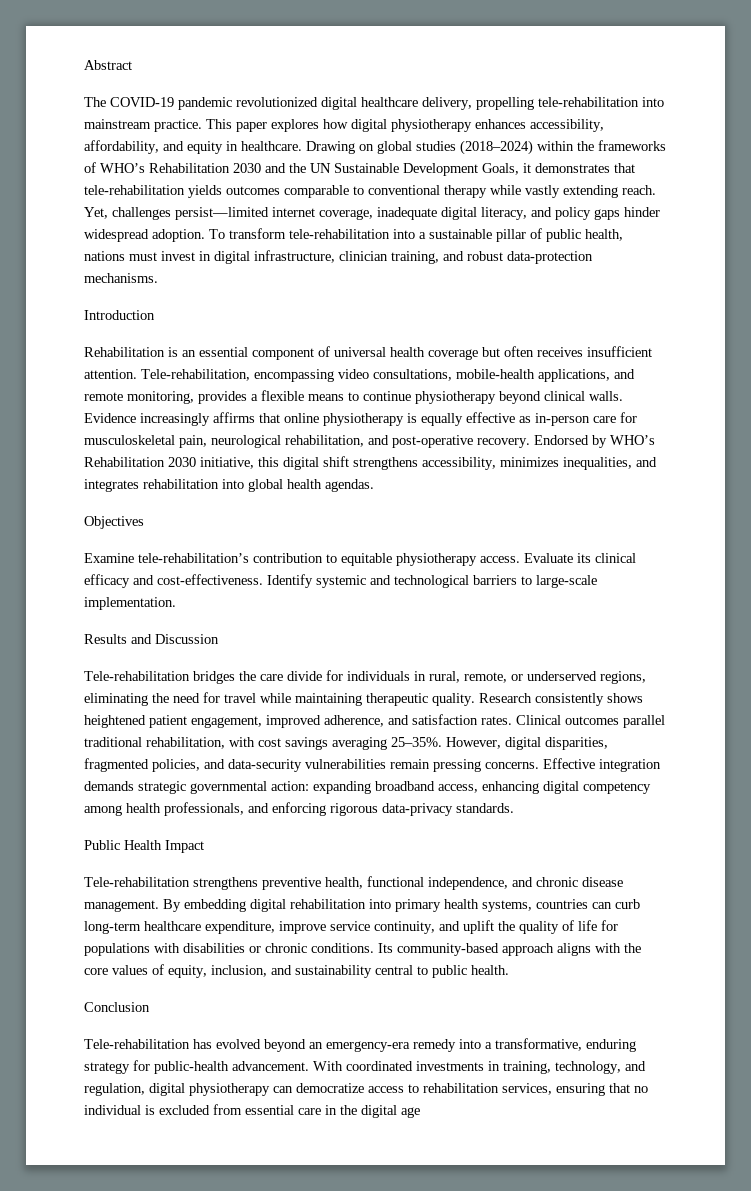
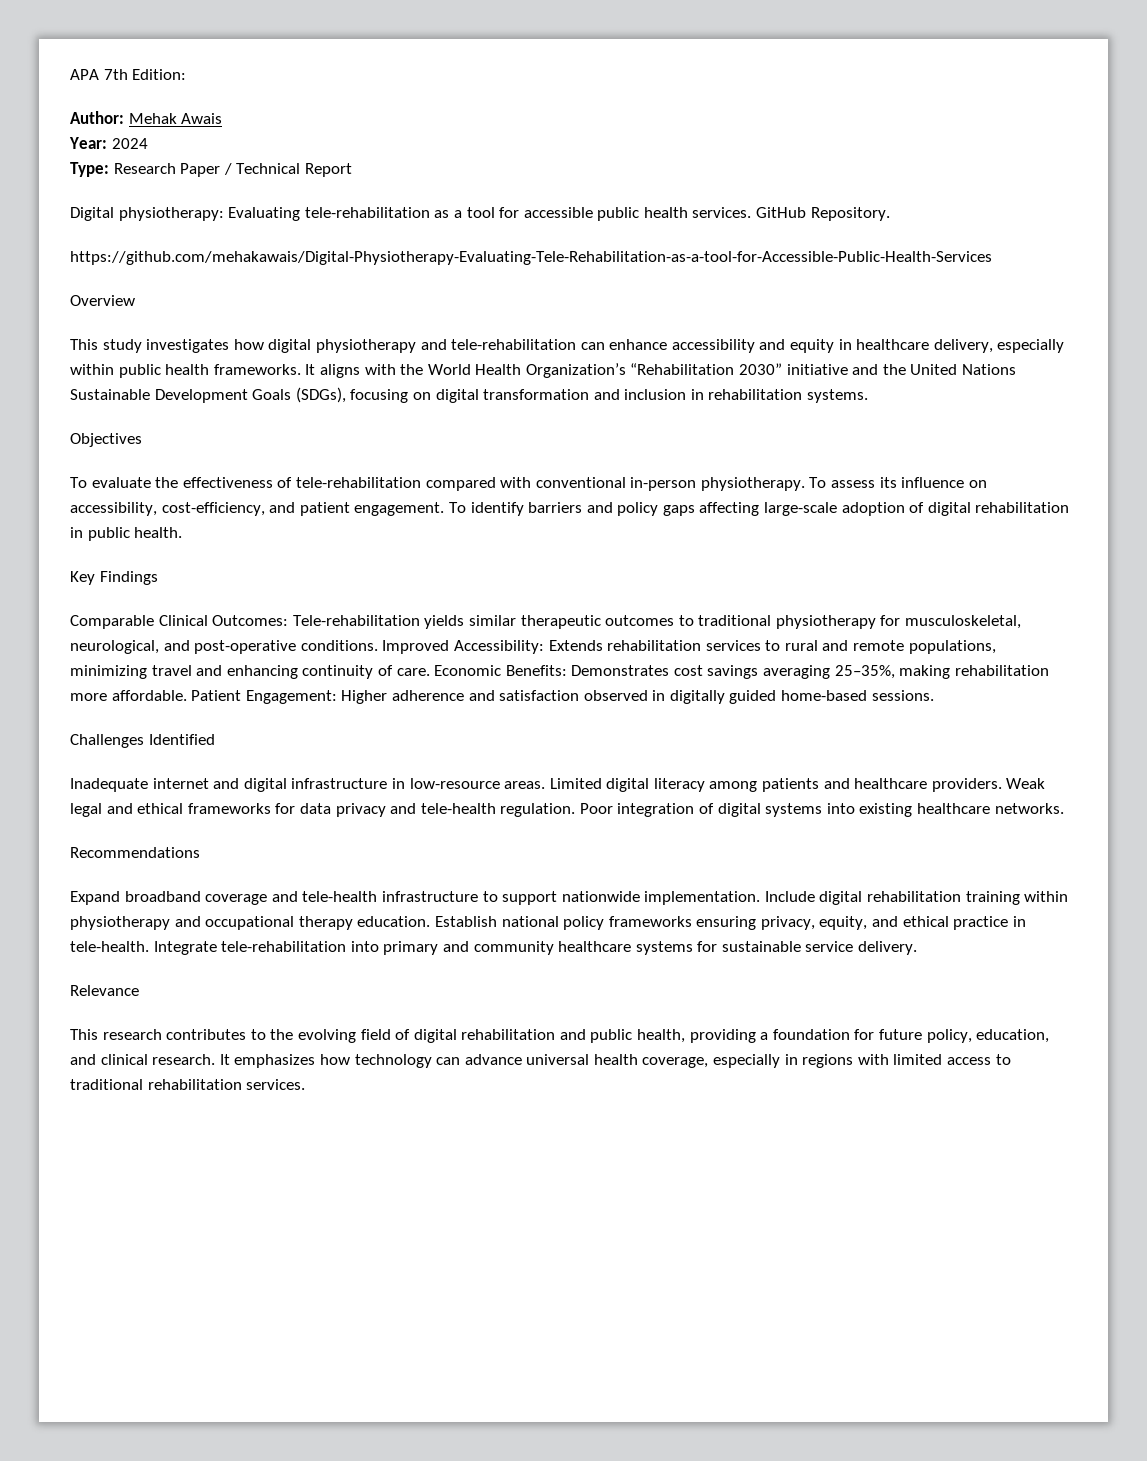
- Abstract
- The COVID-19 pandemic revolutionized digital healthcare delivery, propelling tele-rehabilitation into mainstream practice. This paper explores how digital physiotherapy enhances accessibility, affordability, and equity in healthcare. Drawing on global studies (2018–2024) within the frameworks of WHO’s Rehabilitation 2030 and the UN Sustainable Development Goals, it demonstrates that tele-rehabilitation yields outcomes comparable to conventional therapy while vastly extending reach. Yet, challenges persist—limited internet coverage, inadequate digital literacy, and policy gaps hinder widespread adoption. To transform tele-rehabilitation into a sustainable pillar of public health, nations must invest in digital infrastructure, clinician training, and robust data-protection mechanisms.
- Introduction
- Rehabilitation is an essential component of universal health coverage but often receives insufficient attention. Tele-rehabilitation, encompassing video consultations, mobile-health applications, and remote monitoring, provides a flexible means to continue physiotherapy beyond clinical walls. Evidence increasingly affirms that online physiotherapy is equally effective as in-person care for musculoskeletal pain, neurological rehabilitation, and post-operative recovery. Endorsed by WHO’s Rehabilitation 2030 initiative, this digital shift strengthens accessibility, minimizes inequalities, and integrates rehabilitation into global health agendas.
+ APA 7th Edition:
+ Author: Mehak Awais
+ Year: 2024
+ Type: Research Paper / Technical Report
+ Digital physiotherapy: Evaluating tele-rehabilitation as a tool for accessible public health services. GitHub Repository.
+ https://github.com/mehakawais/Digital-Physiotherapy-Evaluating-Tele-Rehabilitation-as-a-tool-for-Accessible-Public-Health-Services
+ Overview
+ This study investigates how digital physiotherapy and tele-rehabilitation can enhance accessibility and equity in healthcare delivery, especially within public health frameworks. It aligns with the World Health Organization’s “Rehabilitation 2030” initiative and the United Nations Sustainable Development Goals (SDGs), focusing on digital transformation and inclusion in rehabilitation systems.
  Objectives
- Examine tele-rehabilitation’s contribution to equitable physiotherapy access. Evaluate its clinical efficacy and cost-effectiveness. Identify systemic and technological barriers to large-scale implementation.
- Results and Discussion
- Tele-rehabilitation bridges the care divide for individuals in rural, remote, or underserved regions, eliminating the need for travel while maintaining therapeutic quality. Research consistently shows heightened patient engagement, improved adherence, and satisfaction rates. Clinical outcomes parallel traditional rehabilitation, with cost savings averaging 25–35%. However, digital disparities, fragmented policies, and data-security vulnerabilities remain pressing concerns. Effective integration demands strategic governmental action: expanding broadband access, enhancing digital competency among health professionals, and enforcing rigorous data-privacy standards.
- Public Health Impact
- Tele-rehabilitation strengthens preventive health, functional independence, and chronic disease management. By embedding digital rehabilitation into primary health systems, countries can curb long-term healthcare expenditure, improve service continuity, and uplift the quality of life for populations with disabilities or chronic conditions. Its community-based approach aligns with the core values of equity, inclusion, and sustainability central to public health.
- Conclusion
- Tele-rehabilitation has evolved beyond an emergency-era remedy into a transformative, enduring strategy for public-health advancement. With coordinated investments in training, technology, and regulation, digital physiotherapy can democratize access to rehabilitation services, ensuring that no individual is excluded from essential care in the digital age
+ To evaluate the effectiveness of tele-rehabilitation compared with conventional in-person physiotherapy. To assess its influence on accessibility, cost-efficiency, and patient engagement. To identify barriers and policy gaps affecting large-scale adoption of digital rehabilitation in public health.
+ Key Findings
+ Comparable Clinical Outcomes: Tele-rehabilitation yields similar therapeutic outcomes to traditional physiotherapy for musculoskeletal, neurological, and post-operative conditions. Improved Accessibility: Extends rehabilitation services to rural and remote populations, minimizing travel and enhancing continuity of care. Economic Benefits: Demonstrates cost savings averaging 25–35%, making rehabilitation more affordable. Patient Engagement: Higher adherence and satisfaction observed in digitally guided home-based sessions.
+ Challenges Identified
+ Inadequate internet and digital infrastructure in low-resource areas. Limited digital literacy among patients and healthcare providers. Weak legal and ethical frameworks for data privacy and tele-health regulation. Poor integration of digital systems into existing healthcare networks.
+ Recommendations
+ Expand broadband coverage and tele-health infrastructure to support nationwide implementation. Include digital rehabilitation training within physiotherapy and occupational therapy education. Establish national policy frameworks ensuring privacy, equity, and ethical practice in tele-health. Integrate tele-rehabilitation into primary and community healthcare systems for sustainable service delivery.
+ Relevance
+ This research contributes to the evolving field of digital rehabilitation and public health, providing a foundation for future policy, education, and clinical research. It emphasizes how technology can advance universal health coverage, especially in regions with limited access to traditional rehabilitation services.

